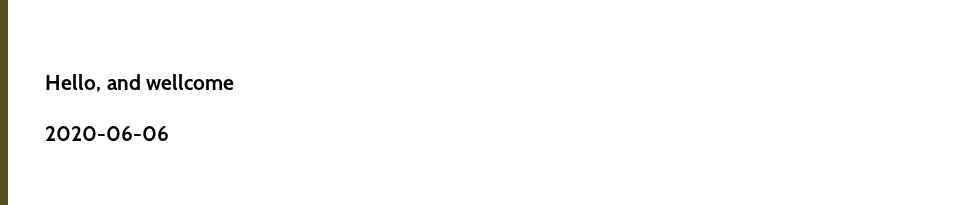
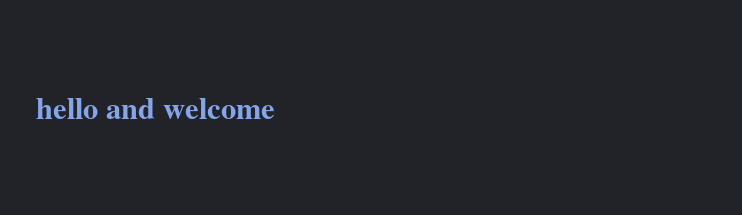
- Hello, and wellcome
- 2020-06-06
+ hello and welcome

